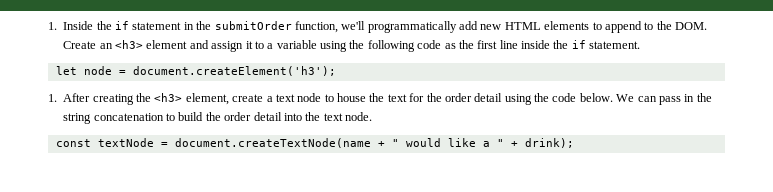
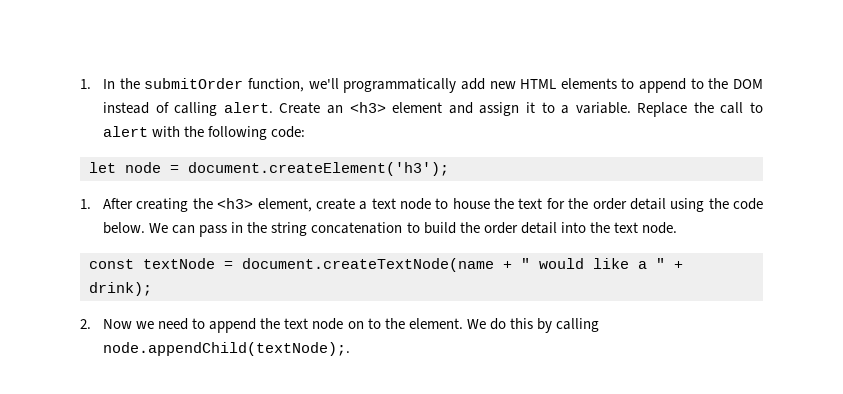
- 1. Inside the if statement in the submitOrder function, we'll programmatically add new HTML elements to append to the DOM. Create an <h3> element and assign it to a variable using the following code as the first line inside the if statement.
+ 1. In the submitOrder function, we'll programmatically add new HTML elements to append to the DOM instead of calling alert. Create an <h3> element and assign it to a variable. Replace the call to alert with the following code:
+ 2. Now we need to append the text node on to the element. We do this by calling node.appendChild(textNode);.

